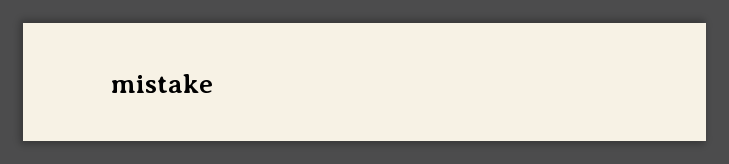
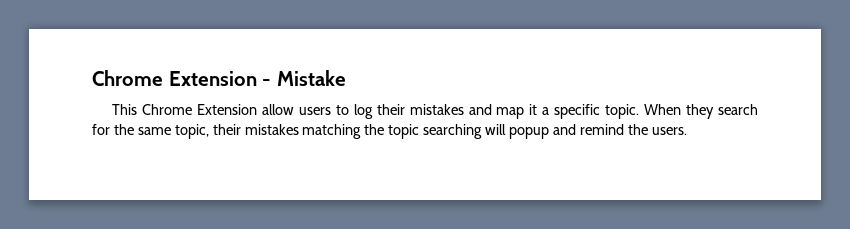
- mistake
+ Chrome Extension - Mistake
+ This Chrome Extension allow users to log their mistakes and map it a specific topic. When they search for the same topic, their mistakes matching the topic searching will popup and remind the users.

